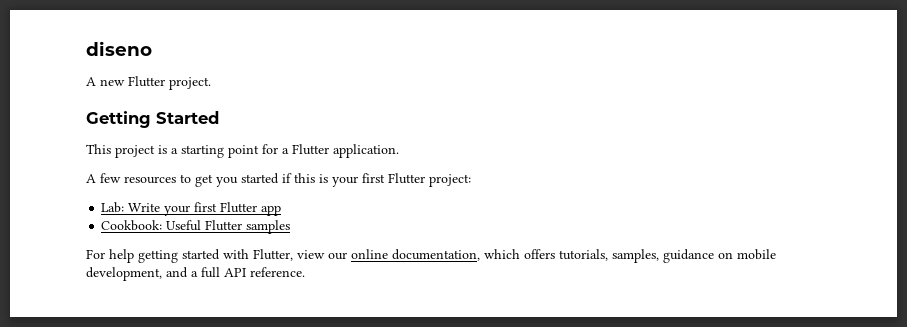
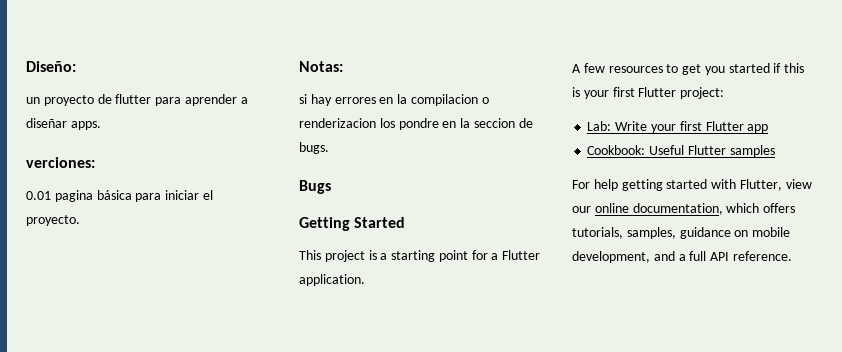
- diseno
- A new Flutter project.
+ Diseño:
+ un proyecto de flutter para aprender a diseñar apps.
+ verciones:
+ 0.01 pagina básica para iniciar el proyecto.
+ Notas:
+ si hay errores en la compilacion o renderizacion los pondre en la seccion de bugs.
+ Bugs

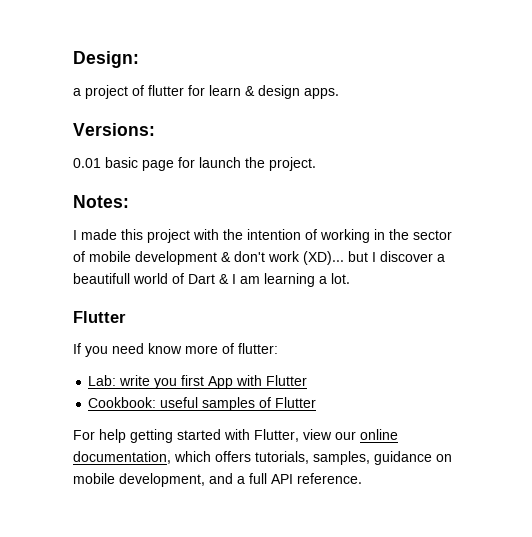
- Diseño:
- un proyecto de flutter para aprender a diseñar apps.
+ Design:
+ a project of flutter for learn & design apps.
- verciones:
+ Versions:
- 0.01 pagina básica para iniciar el proyecto.
- Notas:
- si hay errores en la compilacion o renderizacion los pondre en la seccion de bugs.
- Bugs
- Getting Started
- This project is a starting point for a Flutter application.
- A few resources to get you started if this is your first Flutter project:
- Lab: Write your first Flutter app
+ 0.01 basic page for launch the project.
+ Notes:
+ I made this project with the intention of working in the sector of mobile development & don't work (XD)... but I discover a beautifull world of Dart & I am learning a lot.
+ Flutter
+ If you need know more of flutter:
+ Lab: write you first App with Flutter
- Cookbook: Useful Flutter samples
+ Cookbook: useful samples of Flutter

